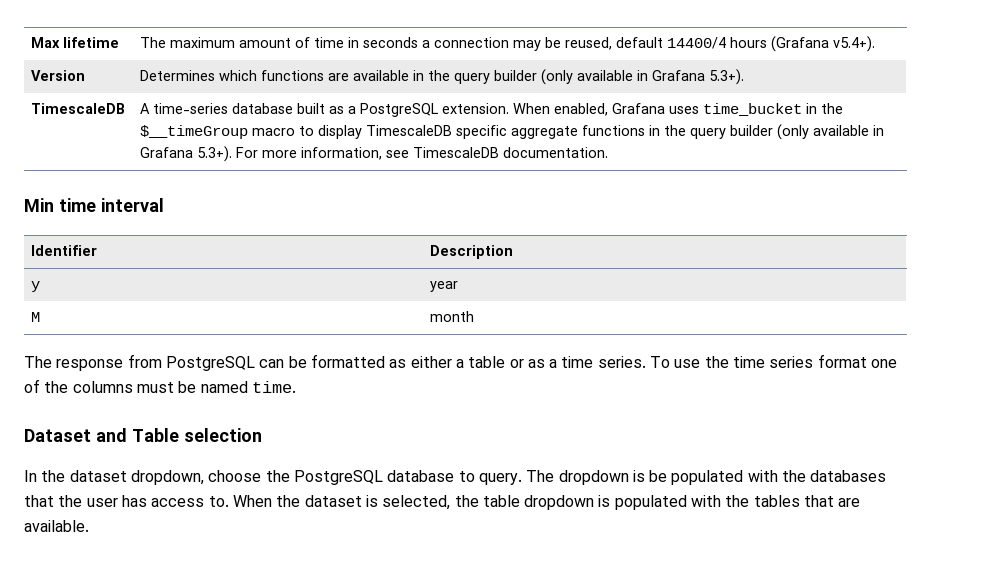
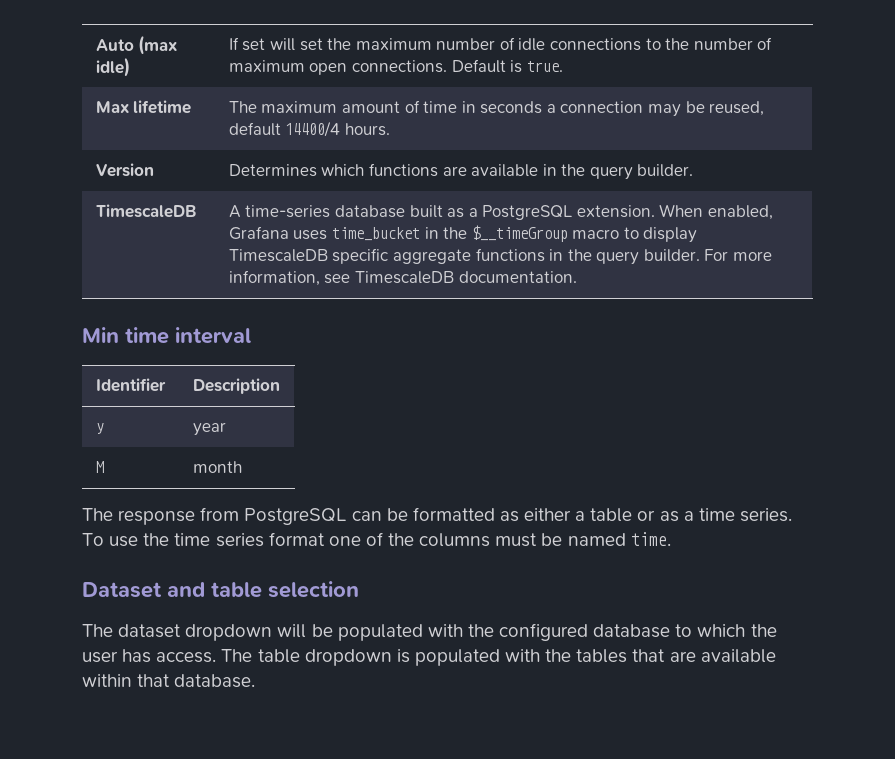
+ Auto (max idle) | If set will set the maximum number of idle connections to the number of maximum open connections. Default is true.
- Max lifetime | The maximum amount of time in seconds a connection may be reused, default 14400/4 hours (Grafana v5.4+).
+ Max lifetime | The maximum amount of time in seconds a connection may be reused, default 14400/4 hours.
- Version | Determines which functions are available in the query builder (only available in Grafana 5.3+).
+ Version | Determines which functions are available in the query builder.
- TimescaleDB | A time-series database built as a PostgreSQL extension. When enabled, Grafana uses time_bucket in the $__timeGroup macro to display TimescaleDB specific aggregate functions in the query builder (only available in Grafana 5.3+). For more information, see TimescaleDB documentation.
+ TimescaleDB | A time-series database built as a PostgreSQL extension. When enabled, Grafana uses time_bucket in the $__timeGroup macro to display TimescaleDB specific aggregate functions in the query builder. For more information, see TimescaleDB documentation.
- Dataset and Table selection
+ Dataset and table selection
- In the dataset dropdown, choose the PostgreSQL database to query. The dropdown is be populated with the databases that the user has access to. When the dataset is selected, the table dropdown is populated with the tables that are available.
+ The dataset dropdown will be populated with the configured database to which the user has access. The table dropdown is populated with the tables that are available within that database.

